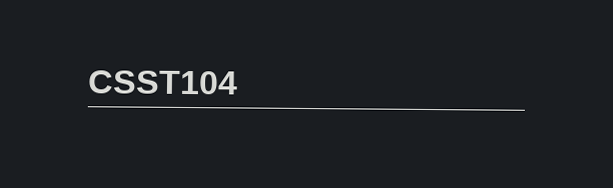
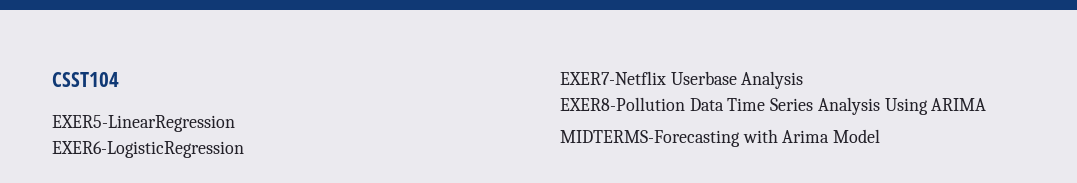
+ EXER5-LinearRegression
+ EXER6-LogisticRegression
+ EXER7-Netflix Userbase Analysis
+ EXER8-Pollution Data Time Series Analysis Using ARIMA
+ MIDTERMS-Forecasting with Arima Model

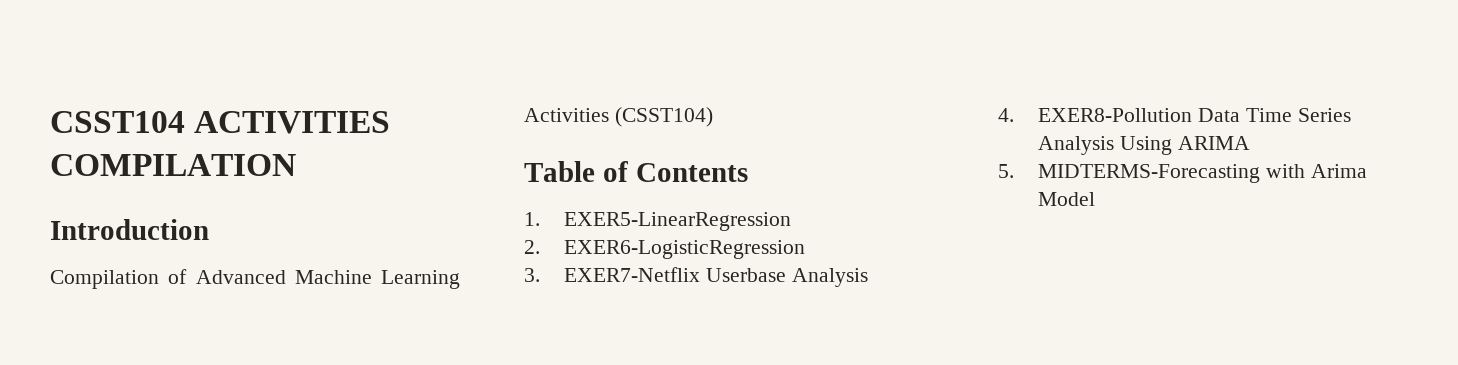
- CSST104
- EXER5-LinearRegression
+ CSST104 ACTIVITIES COMPILATION
+ Introduction
+ Compilation of Advanced Machine Learning Activities (CSST104)
+ Table of Contents
+ 1. EXER5-LinearRegression
- EXER6-LogisticRegression
+ 2. EXER6-LogisticRegression
- EXER7-Netflix Userbase Analysis
+ 3. EXER7-Netflix Userbase Analysis
- EXER8-Pollution Data Time Series Analysis Using ARIMA
+ 4. EXER8-Pollution Data Time Series Analysis Using ARIMA
- MIDTERMS-Forecasting with Arima Model
+ 5. MIDTERMS-Forecasting with Arima Model

